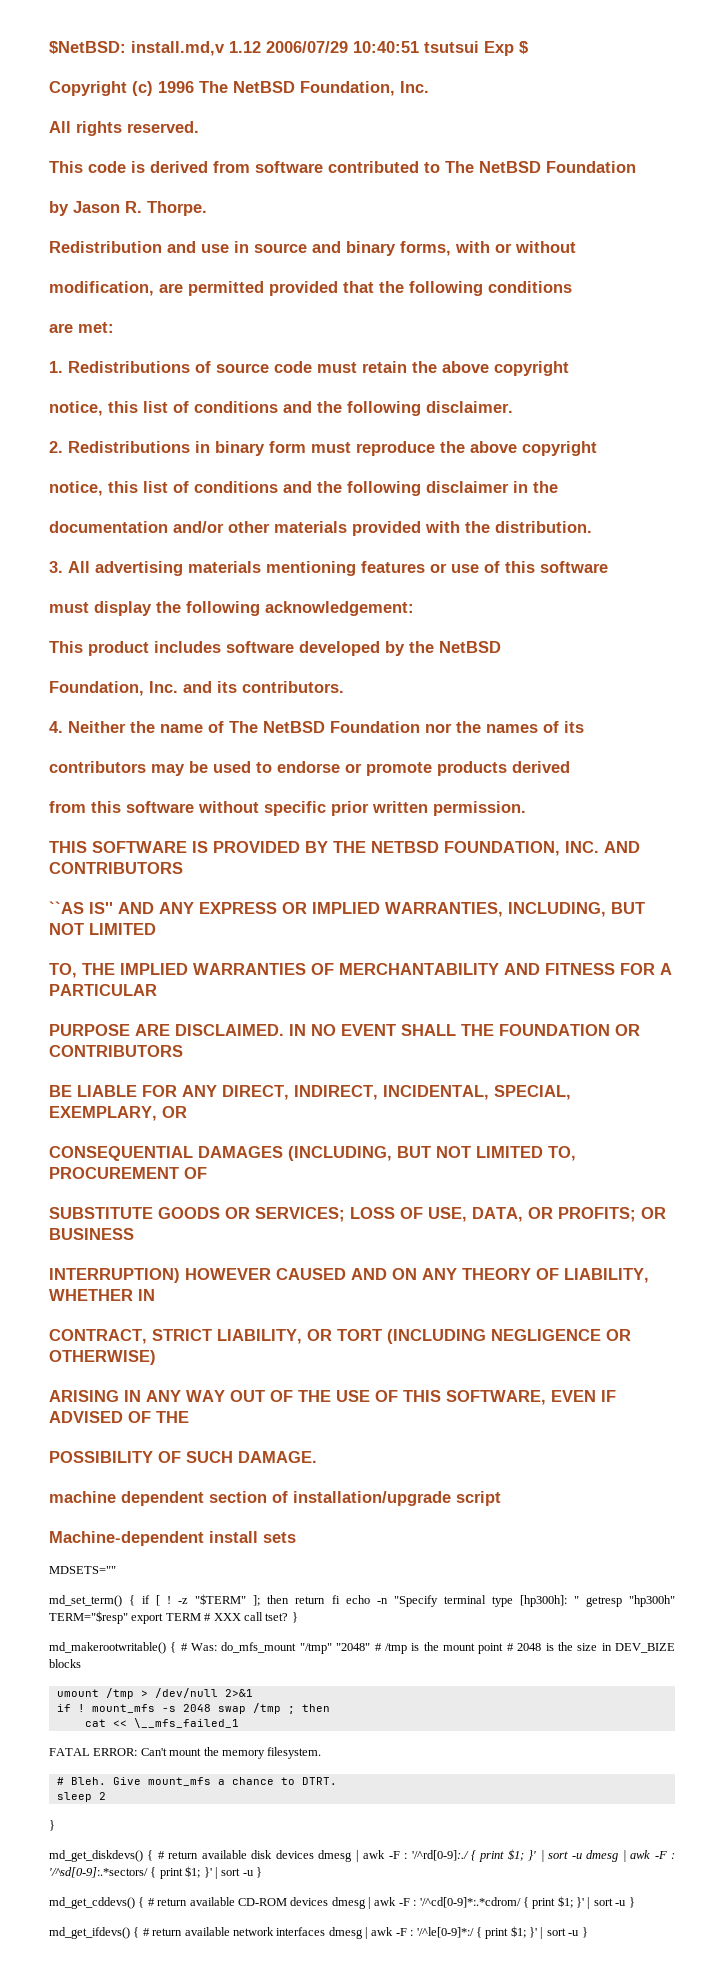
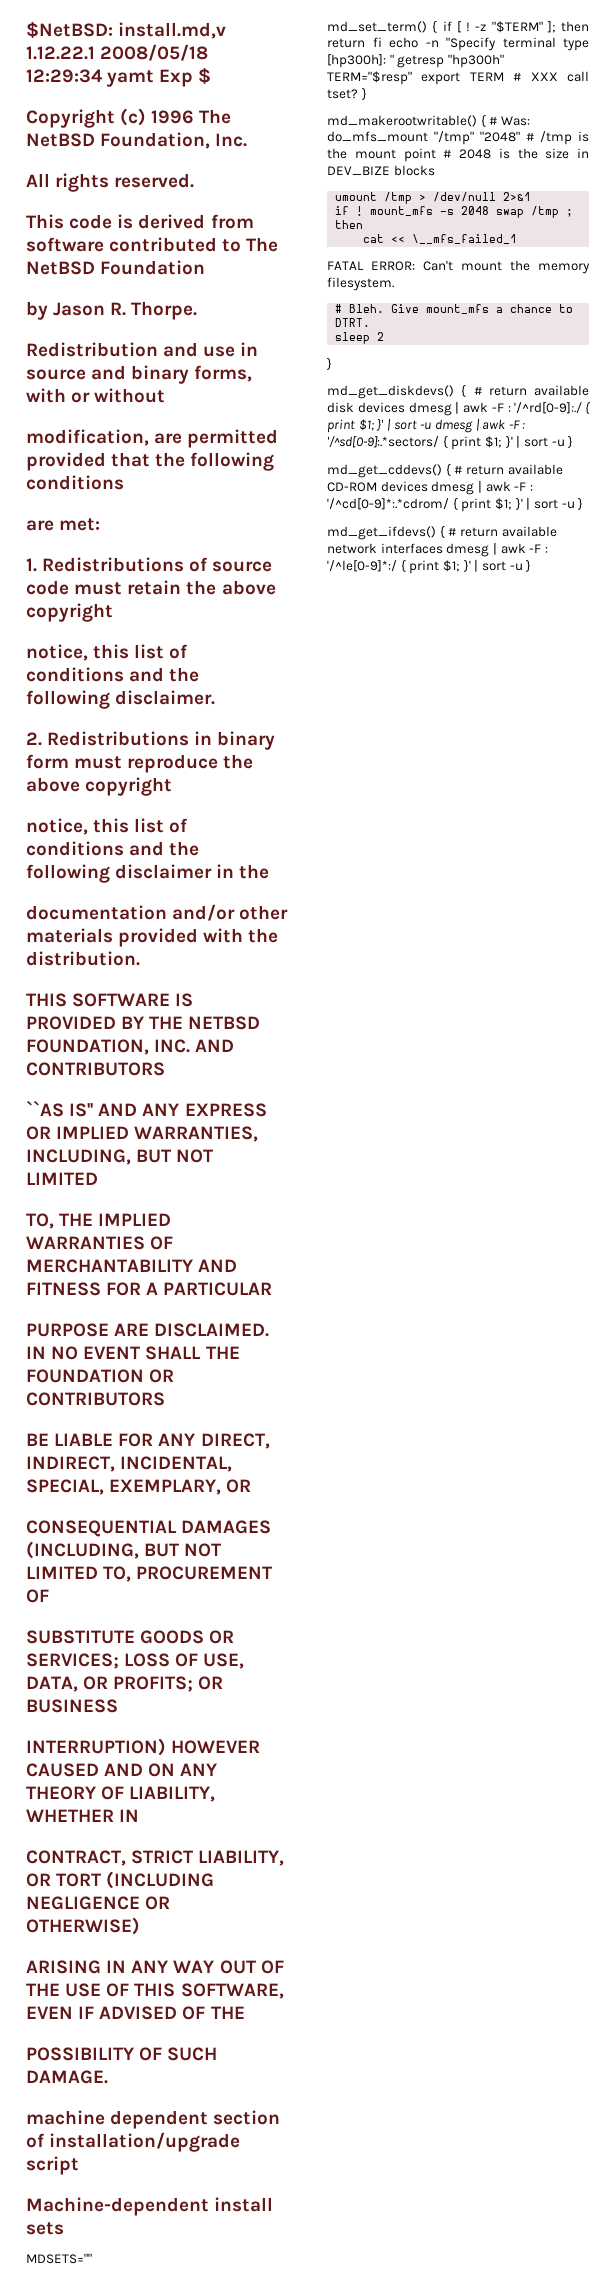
- $NetBSD: install.md,v 1.12 2006/07/29 10:40:51 tsutsui Exp $
+ $NetBSD: install.md,v 1.12.22.1 2008/05/18 12:29:34 yamt Exp $
- 3. All advertising materials mentioning features or use of this software
- must display the following acknowledgement:
- This product includes software developed by the NetBSD
- Foundation, Inc. and its contributors.
- 4. Neither the name of The NetBSD Foundation nor the names of its
- contributors may be used to endorse or promote products derived
- from this software without specific prior written permission.

